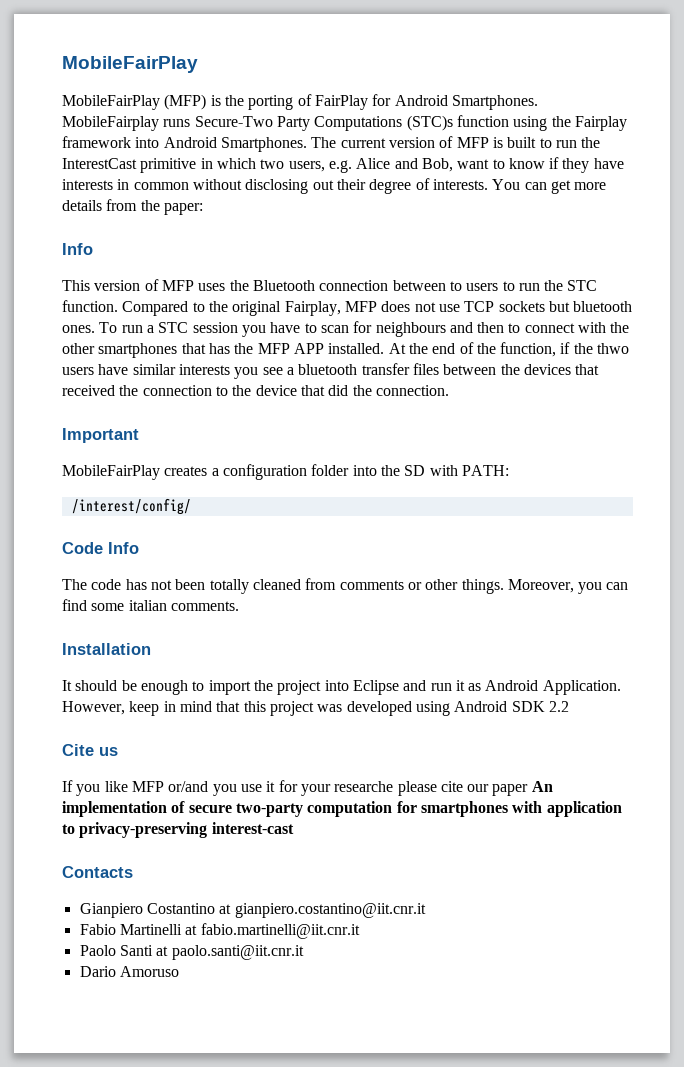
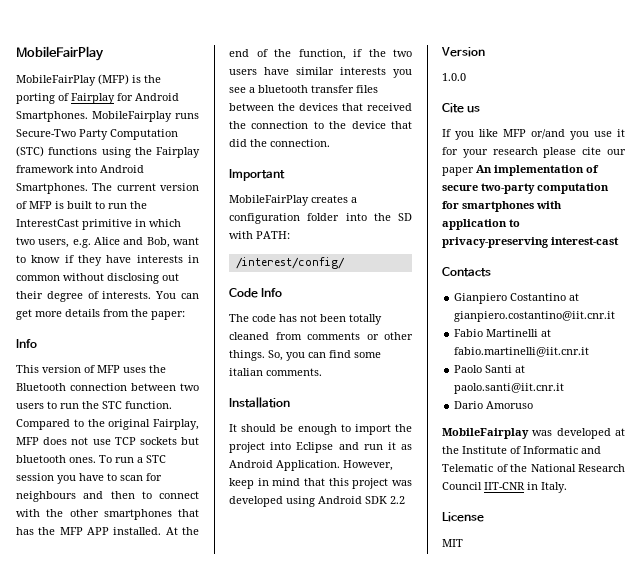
- MobileFairPlay (MFP) is the porting of FairPlay for Android Smartphones.
+ MobileFairPlay (MFP) is the porting of Fairplay for Android Smartphones.
- MobileFairplay runs Secure-Two Party Computations (STC)s function using the Fairplay framework into Android Smartphones.
+ MobileFairplay runs Secure-Two Party Computation (STC) functions using the Fairplay framework into Android Smartphones.
- This version of MFP uses the Bluetooth connection between to users to run the STC function.
+ This version of MFP uses the Bluetooth connection between two users to run the STC function.
- At the end of the function, if the thwo users have similar interests you see a bluetooth transfer files between the devices that received the connection to the device that did the connection.
+ At the end of the function, if the two users have similar interests you see a bluetooth transfer files between the devices that received the connection to the device that did the connection.
- Moreover, you can find some italian comments.
+ So, you can find some italian comments.
+ Version
+ 1.0.0
- If you like MFP or/and you use it for your researche please cite our paper An implementation of secure two-party computation for smartphones with application to privacy-preserving interest-cast
+ If you like MFP or/and you use it for your research please cite our paper An implementation of secure two-party computation for smartphones with application to privacy-preserving interest-cast
+ MobileFairplay was developed at the Institute of Informatic and Telematic of the National Research Council IIT-CNR in Italy.
+ License
+ MIT

